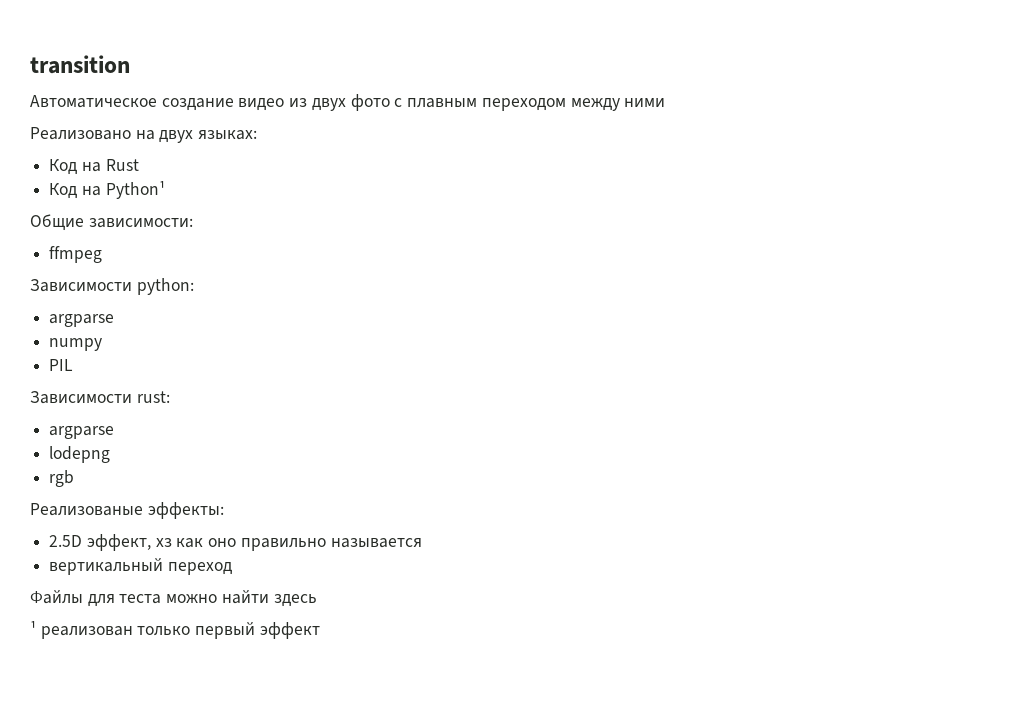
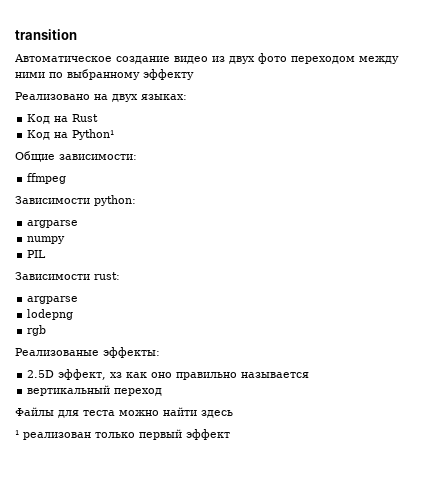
- Автоматическое создание видео из двух фото с плавным переходом между ними
+ Автоматическое создание видео из двух фото переходом между ними по выбранному эффекту

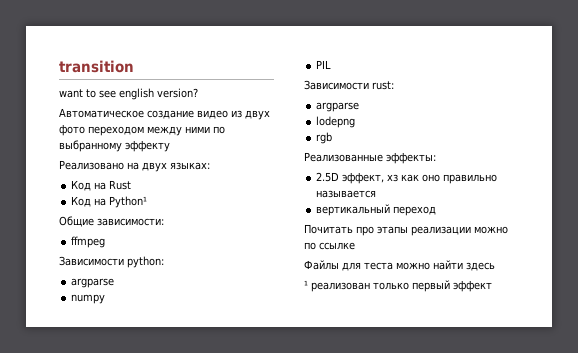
+ want to see english version?
- Реализованые эффекты:
+ Реализованные эффекты:
+ Почитать про этапы реализации можно по ссылке

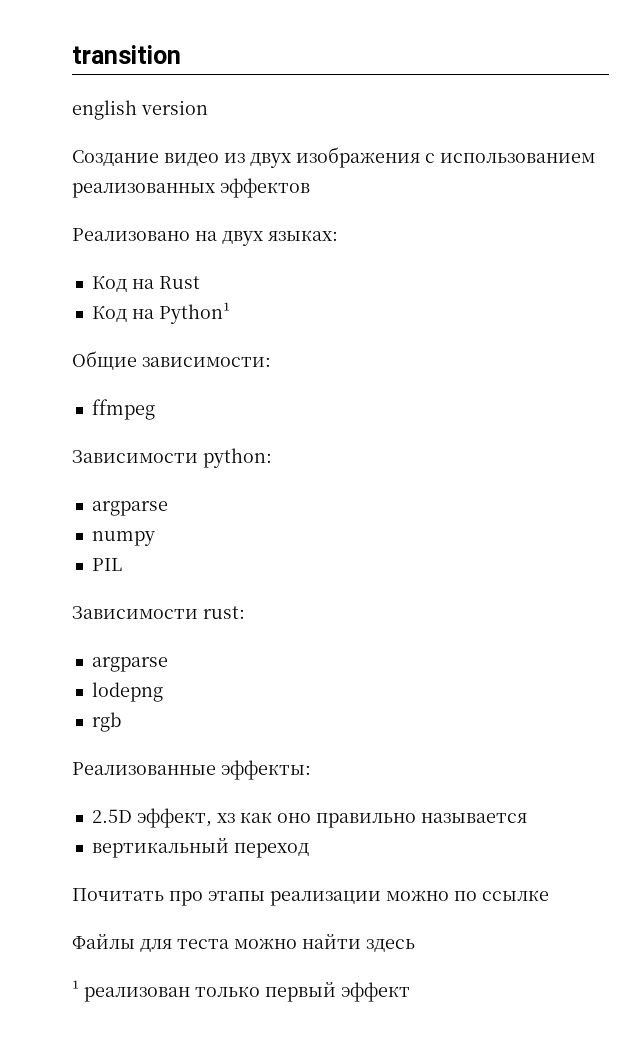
- want to see english version?
- Автоматическое создание видео из двух фото переходом между ними по выбранному эффекту
+ english version
+ Создание видео из двух изображения с использованием реализованных эффектов

